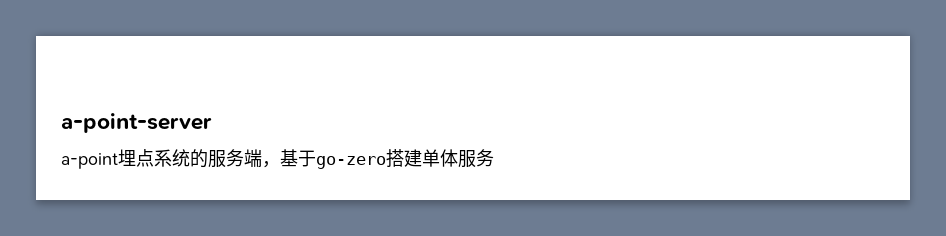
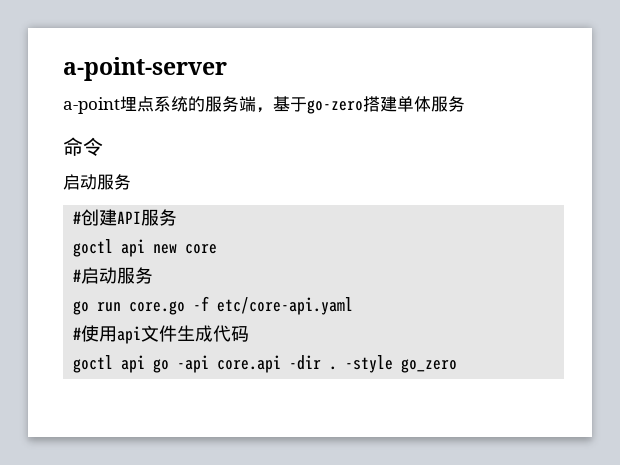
+ 命令
+ 启动服务
+ #创建API服务
+ goctl api new core
+ #启动服务
+ go run core.go -f etc/core-api.yaml
+ #使用api文件生成代码
+ goctl api go -api core.api -dir . -style go_zero

